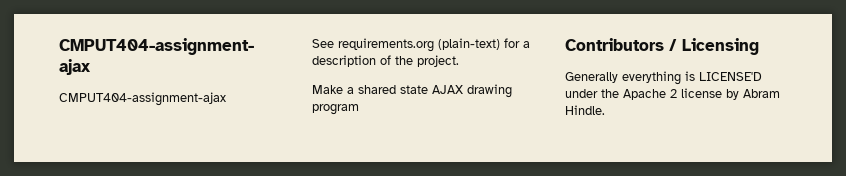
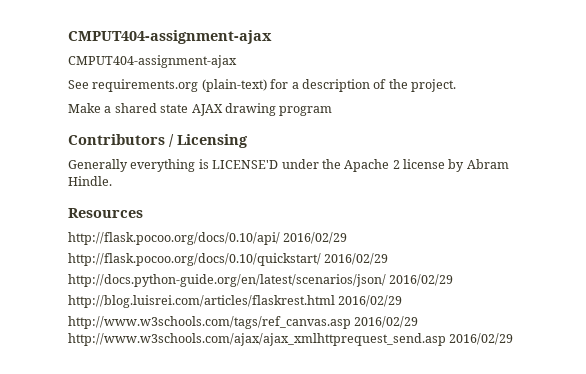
+ Resources
+ http://flask.pocoo.org/docs/0.10/api/ 2016/02/29
+ http://flask.pocoo.org/docs/0.10/quickstart/ 2016/02/29
+ http://docs.python-guide.org/en/latest/scenarios/json/ 2016/02/29
+ http://blog.luisrei.com/articles/flaskrest.html 2016/02/29
+ http://www.w3schools.com/tags/ref_canvas.asp 2016/02/29 http://www.w3schools.com/ajax/ajax_xmlhttprequest_send.asp 2016/02/29

